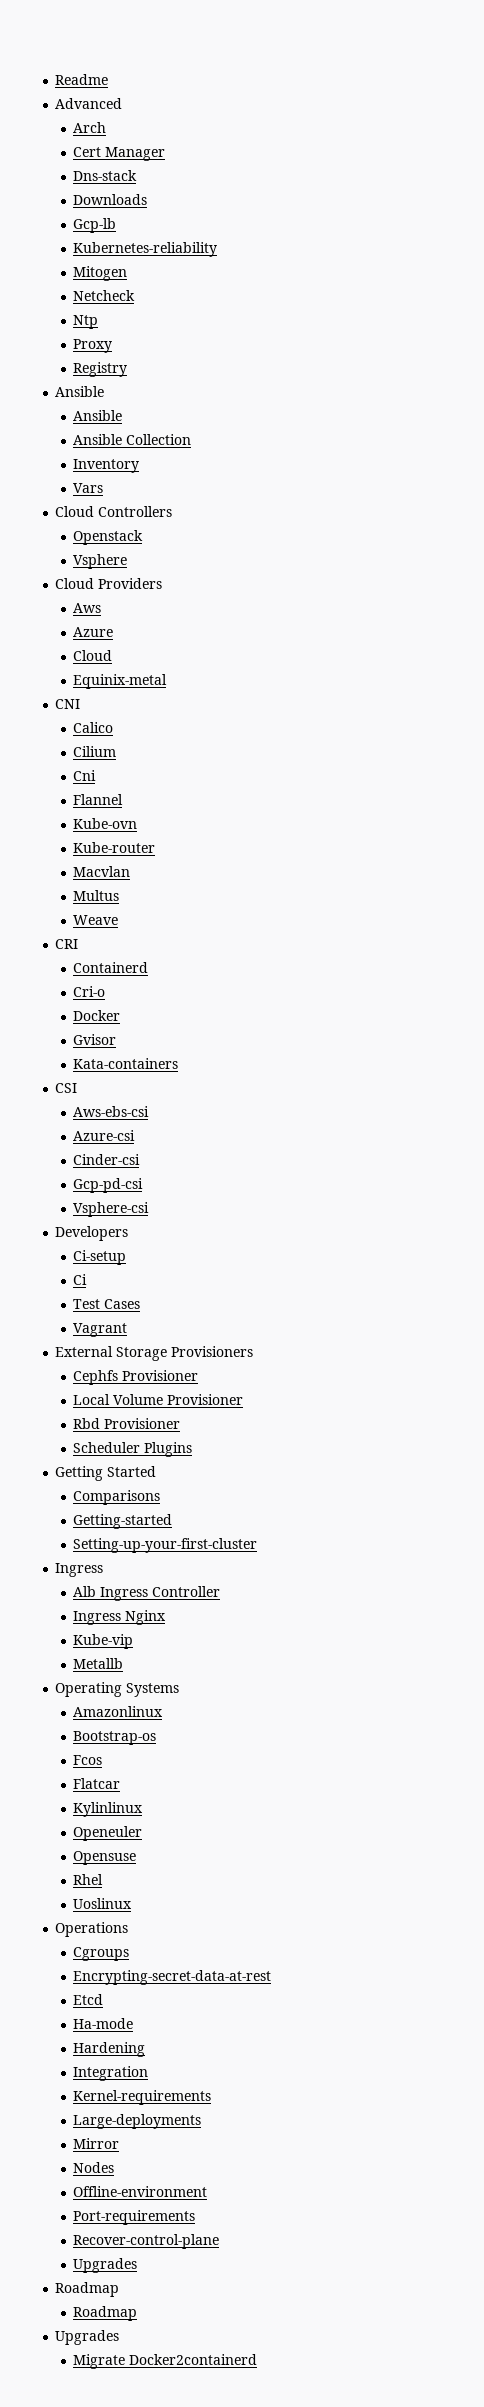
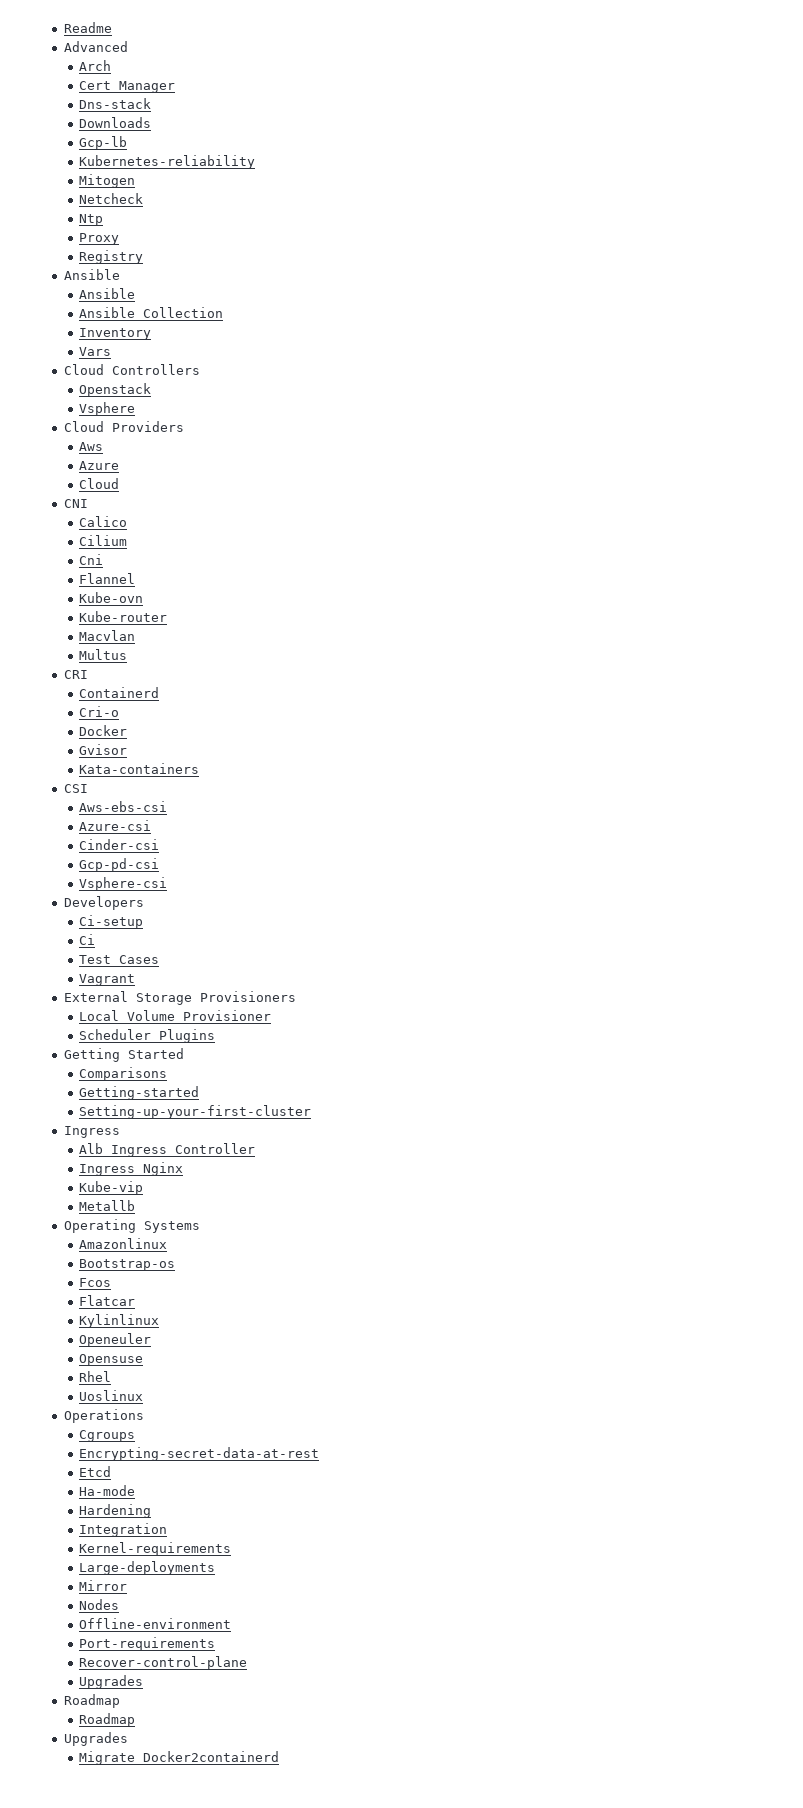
- Equinix-metal
- Weave
- Cephfs Provisioner
- Rbd Provisioner

